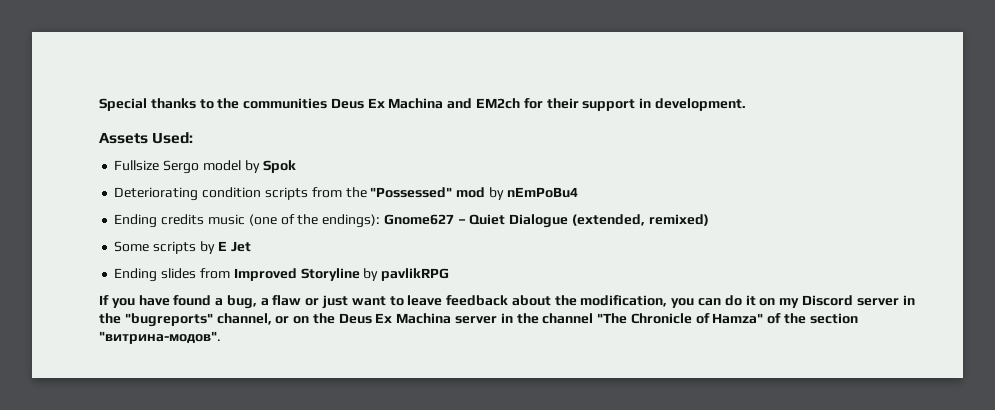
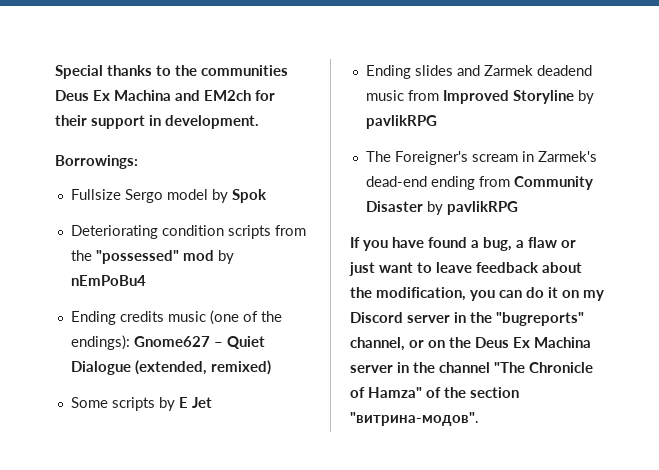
- Assets Used:
+ Borrowings:
- Deteriorating condition scripts from the "Possessed" mod by nEmPoBu4
+ Deteriorating condition scripts from the "possessed" mod by nEmPoBu4
- Ending slides from Improved Storyline by pavlikRPG
+ Ending slides and Zarmek deadend music from Improved Storyline by pavlikRPG
+ The Foreigner's scream in Zarmek's dead-end ending from Community Disaster by pavlikRPG

